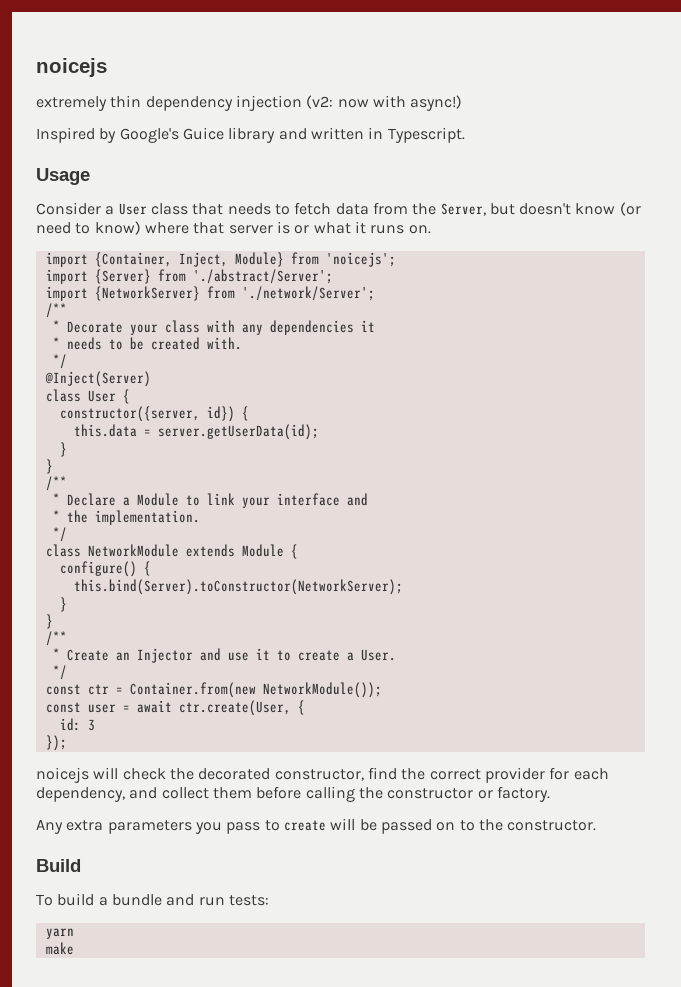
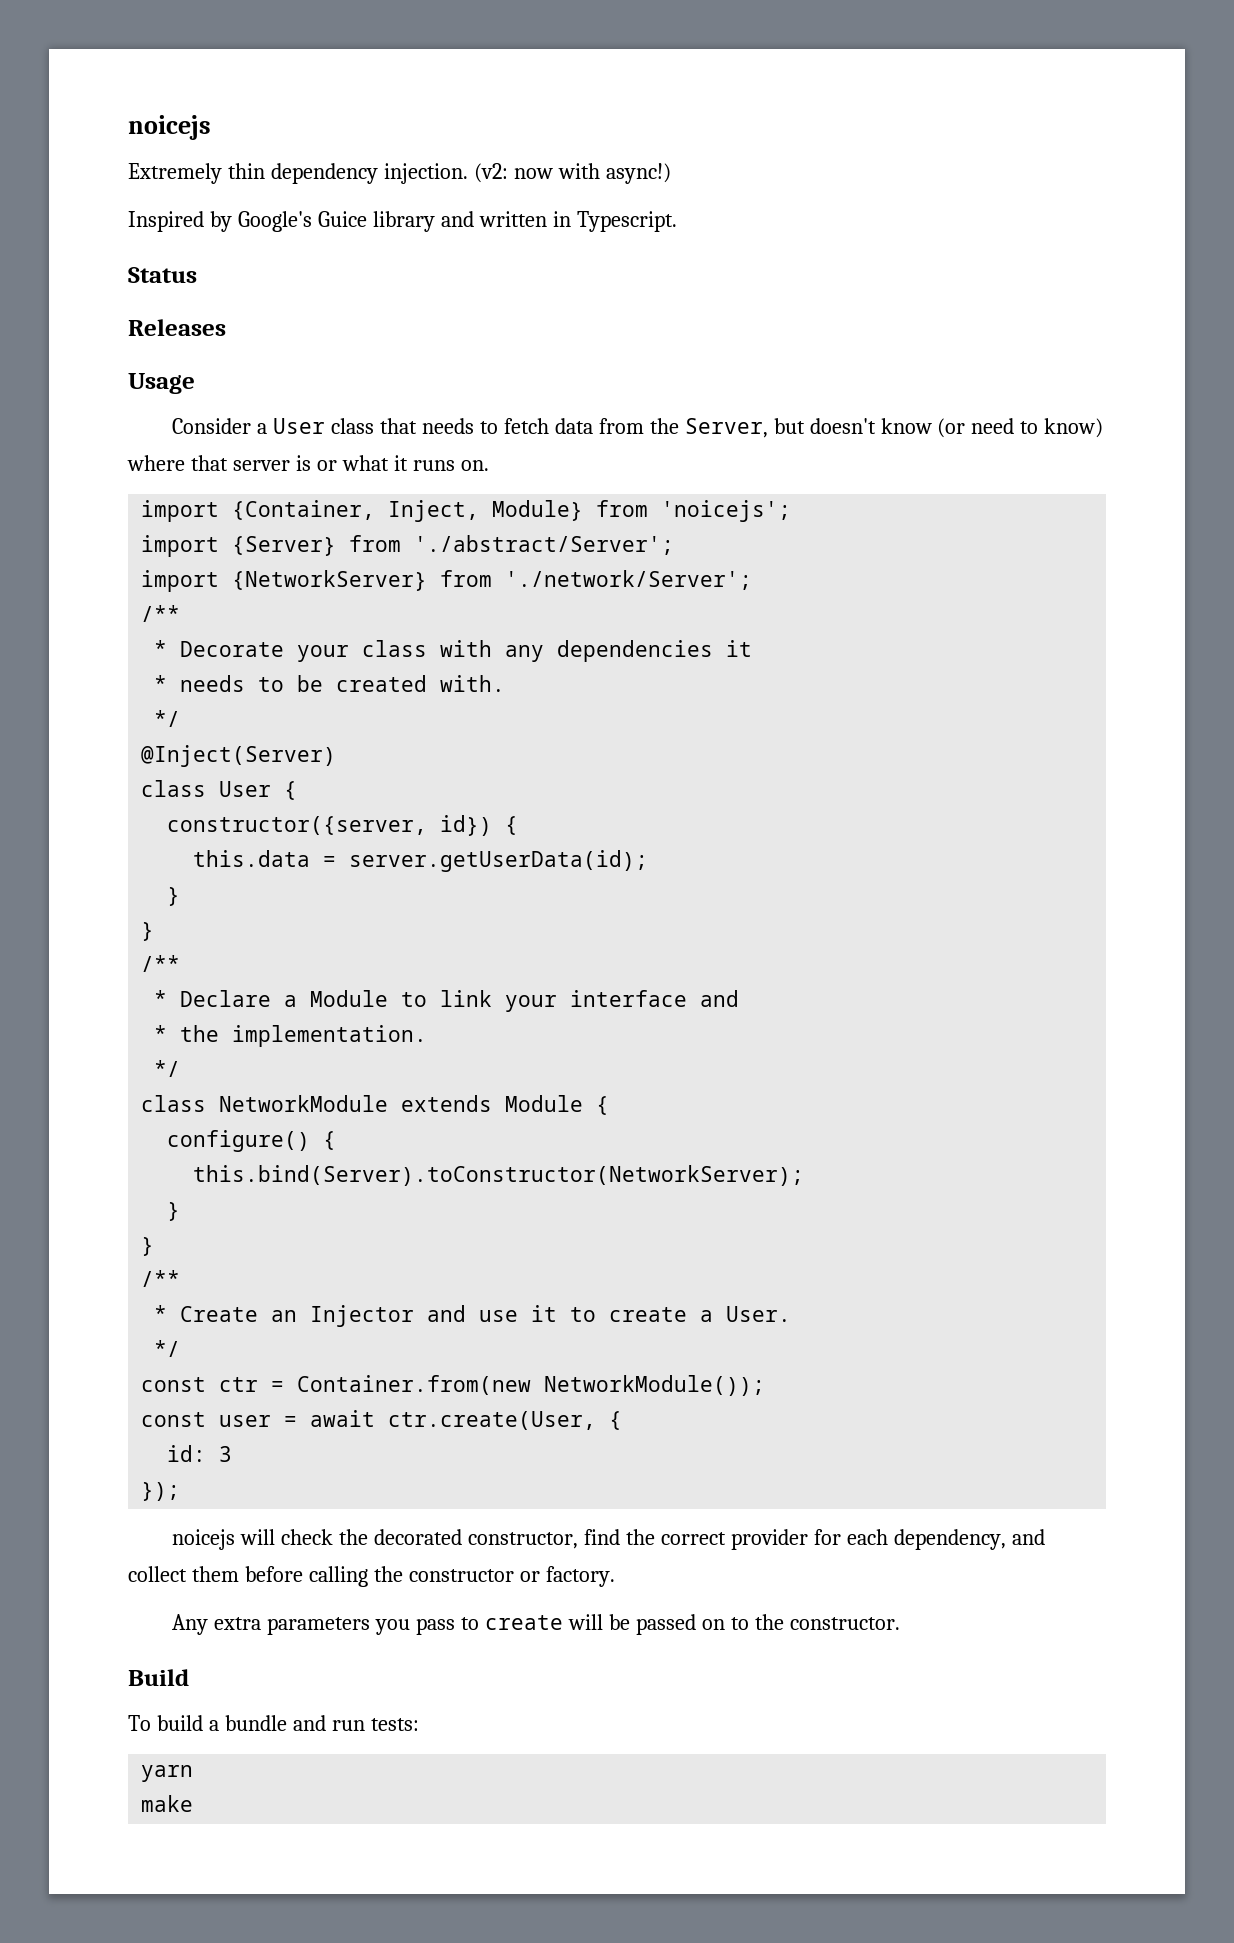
- extremely thin dependency injection (v2: now with async!)
+ Extremely thin dependency injection. (v2: now with async!)
+ Status
+ Releases

